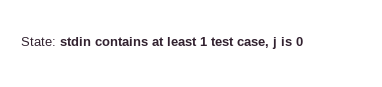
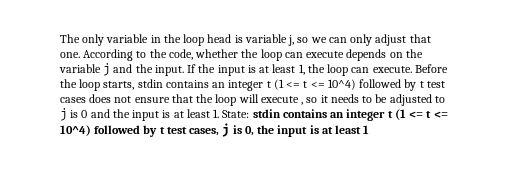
- State: stdin contains at least 1 test case, j is 0
+ The only variable in the loop head is variable j, so we can only adjust that one. According to the code, whether the loop can execute depends on the variable j and the input. If the input is at least 1, the loop can execute. Before the loop starts, stdin contains an integer t (1 <= t <= 10^4) followed by t test cases does not ensure that the loop will execute , so it needs to be adjusted to j is 0 and the input is at least 1. State: stdin contains an integer t (1 <= t <= 10^4) followed by t test cases, j is 0, the input is at least 1

